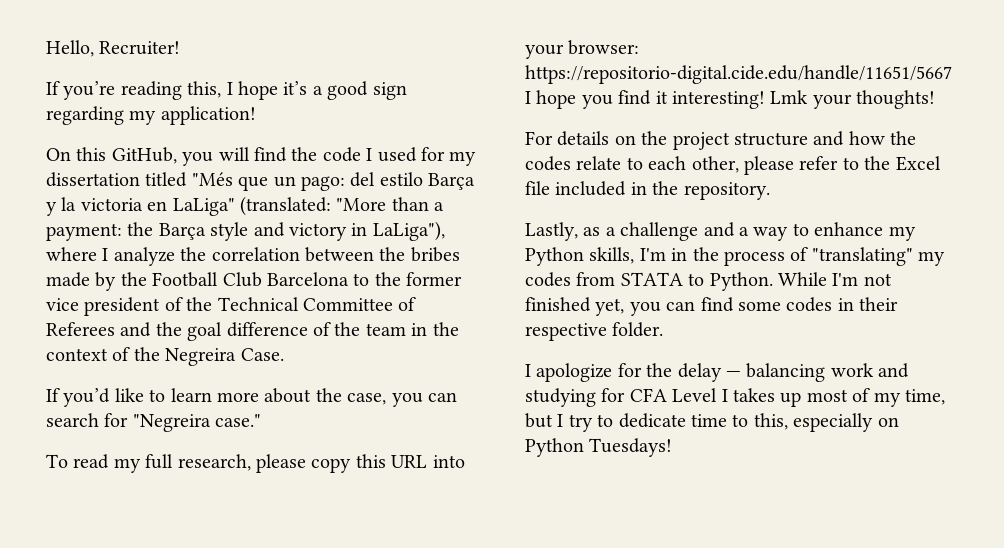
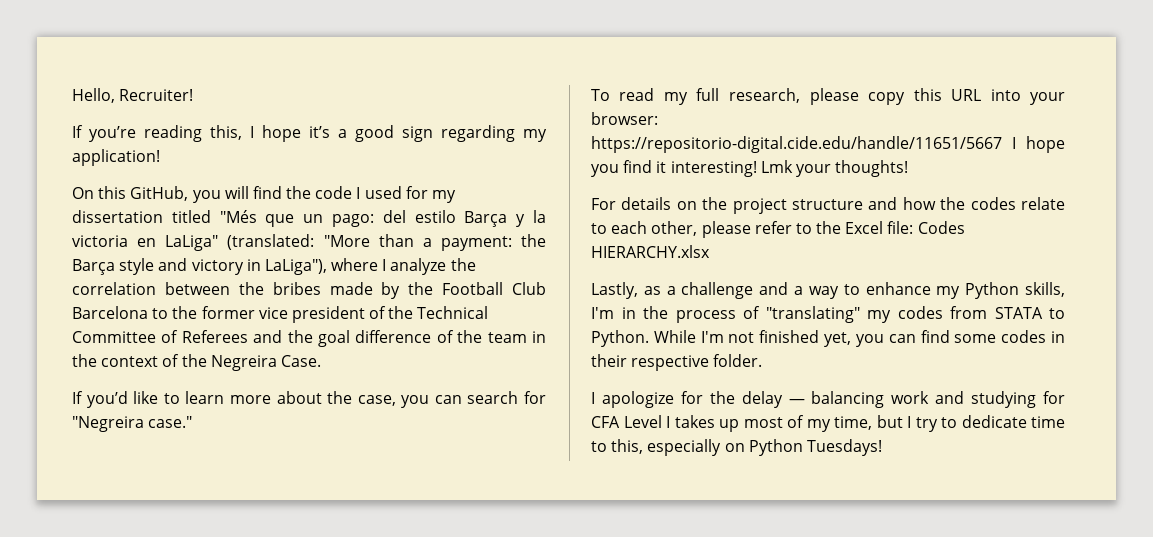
- For details on the project structure and how the codes relate to each other, please refer to the Excel file included in the repository.
+ For details on the project structure and how the codes relate to each other, please refer to the Excel file: Codes HIERARCHY.xlsx

